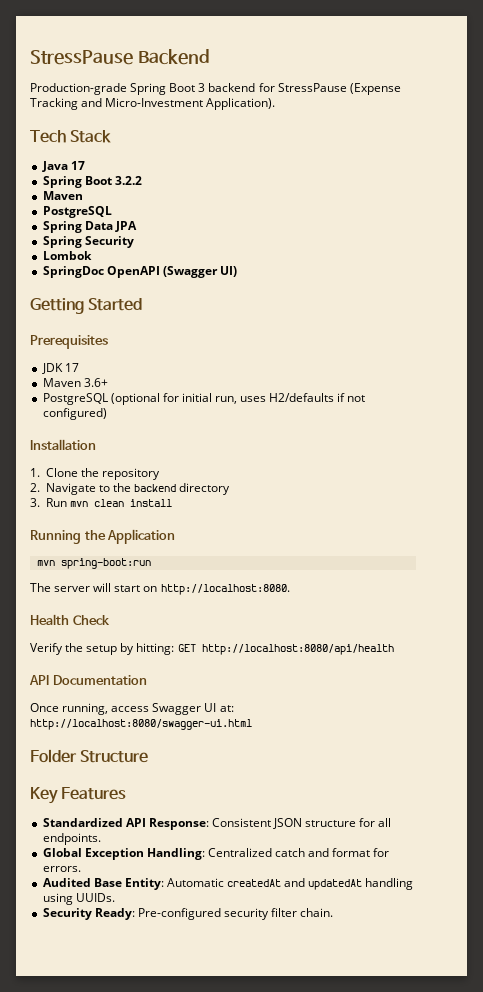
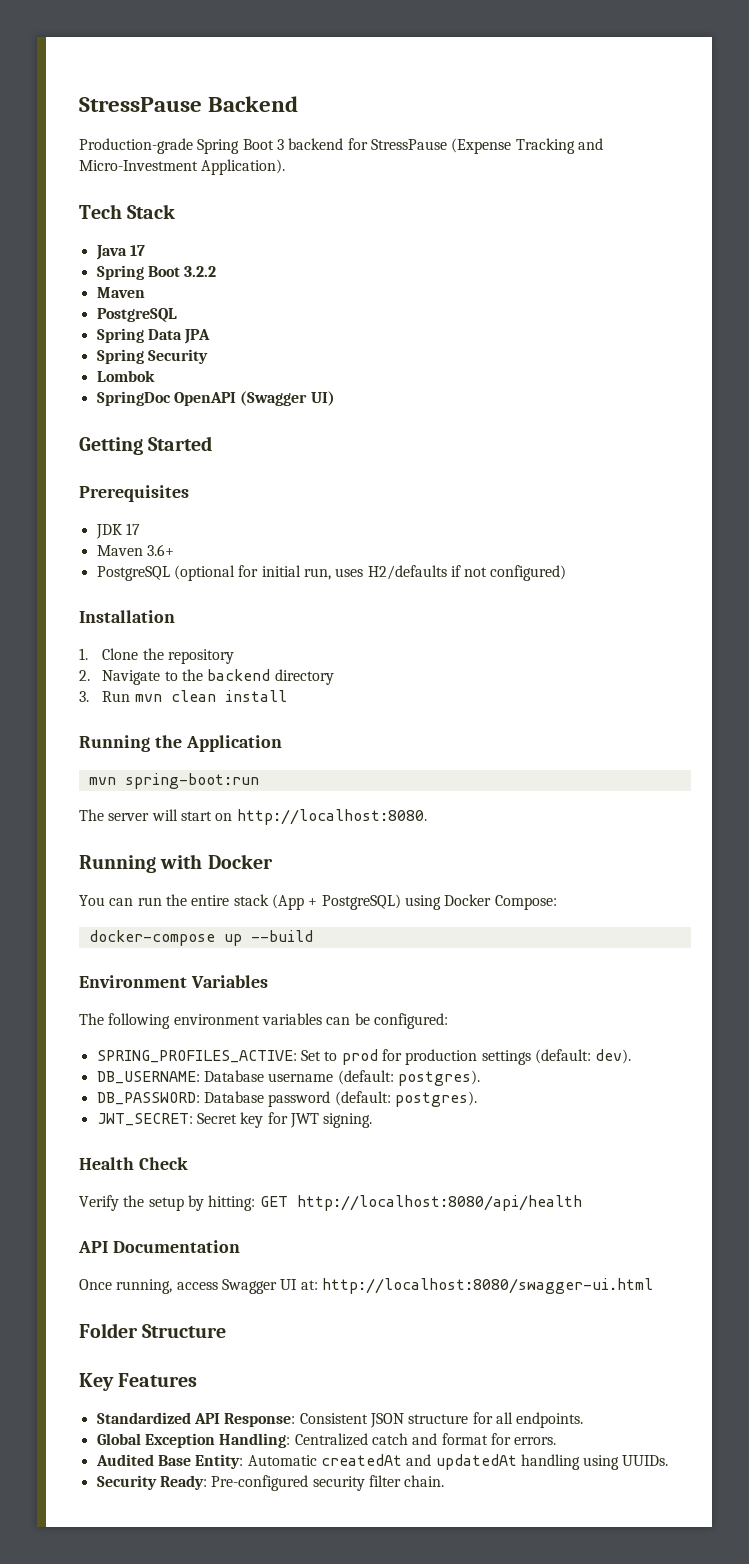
+ Running with Docker
+ You can run the entire stack (App + PostgreSQL) using Docker Compose:
+ docker-compose up --build
+ Environment Variables
+ The following environment variables can be configured:
+ SPRING_PROFILES_ACTIVE: Set to prod for production settings (default: dev).
+ DB_USERNAME: Database username (default: postgres).
+ DB_PASSWORD: Database password (default: postgres).
+ JWT_SECRET: Secret key for JWT signing.

